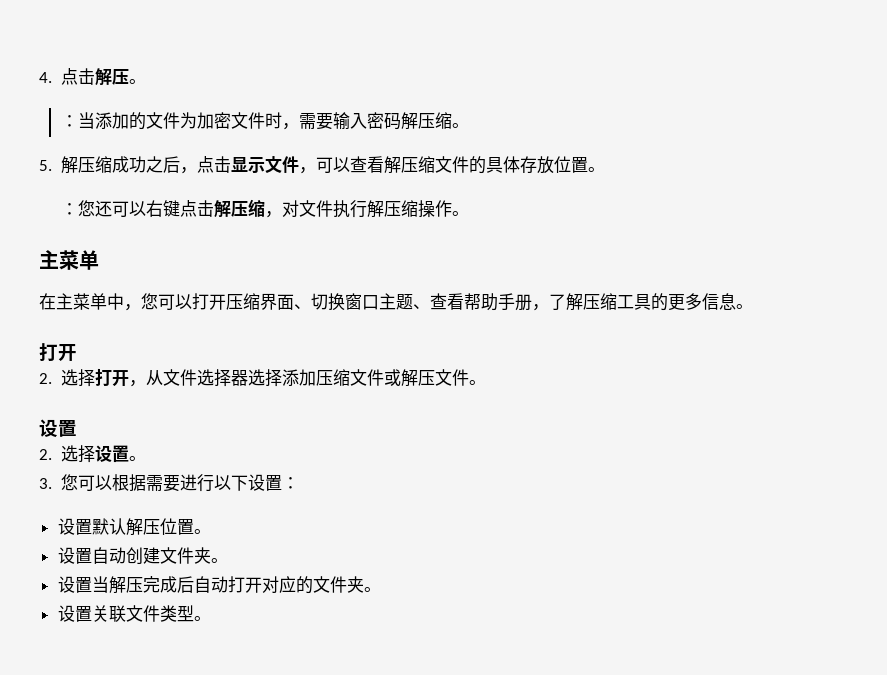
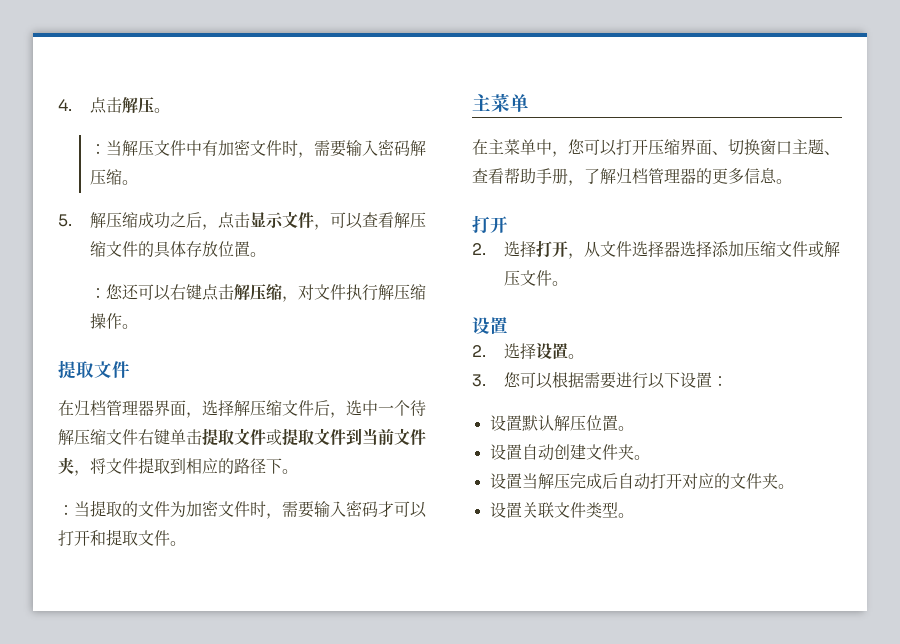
- ：当添加的文件为加密文件时，需要输入密码解压缩。
+ ：当解压文件中有加密文件时，需要输入密码解压缩。
  ：您还可以右键点击解压缩，对文件执行解压缩操作。
+ 提取文件
+ 在归档管理器界面，选择解压缩文件后，选中一个待解压缩文件右键单击提取文件或提取文件到当前文件夹，将文件提取到相应的路径下。
+ ：当提取的文件为加密文件时，需要输入密码才可以打开和提取文件。
- 在主菜单中，您可以打开压缩界面、切换窗口主题、查看帮助手册，了解压缩工具的更多信息。
+ 在主菜单中，您可以打开压缩界面、切换窗口主题、查看帮助手册，了解归档管理器的更多信息。

